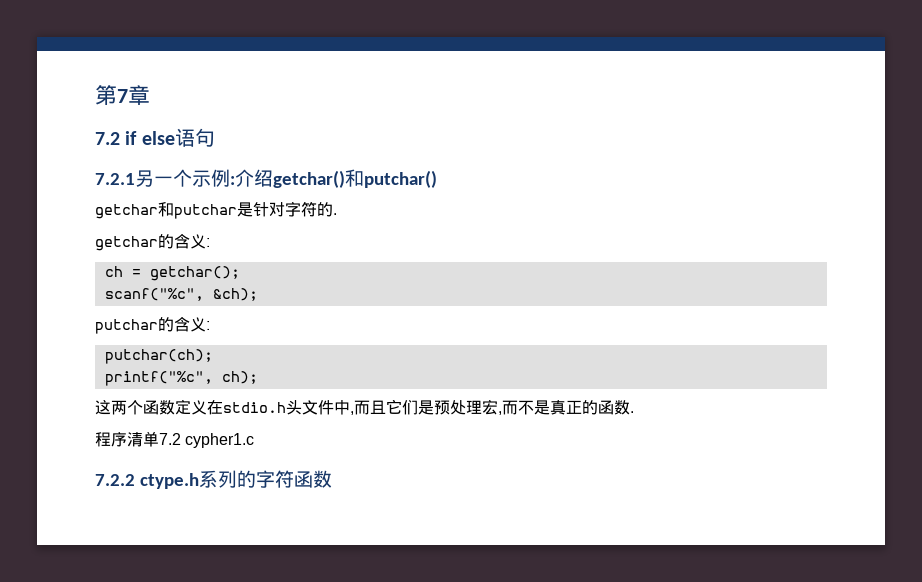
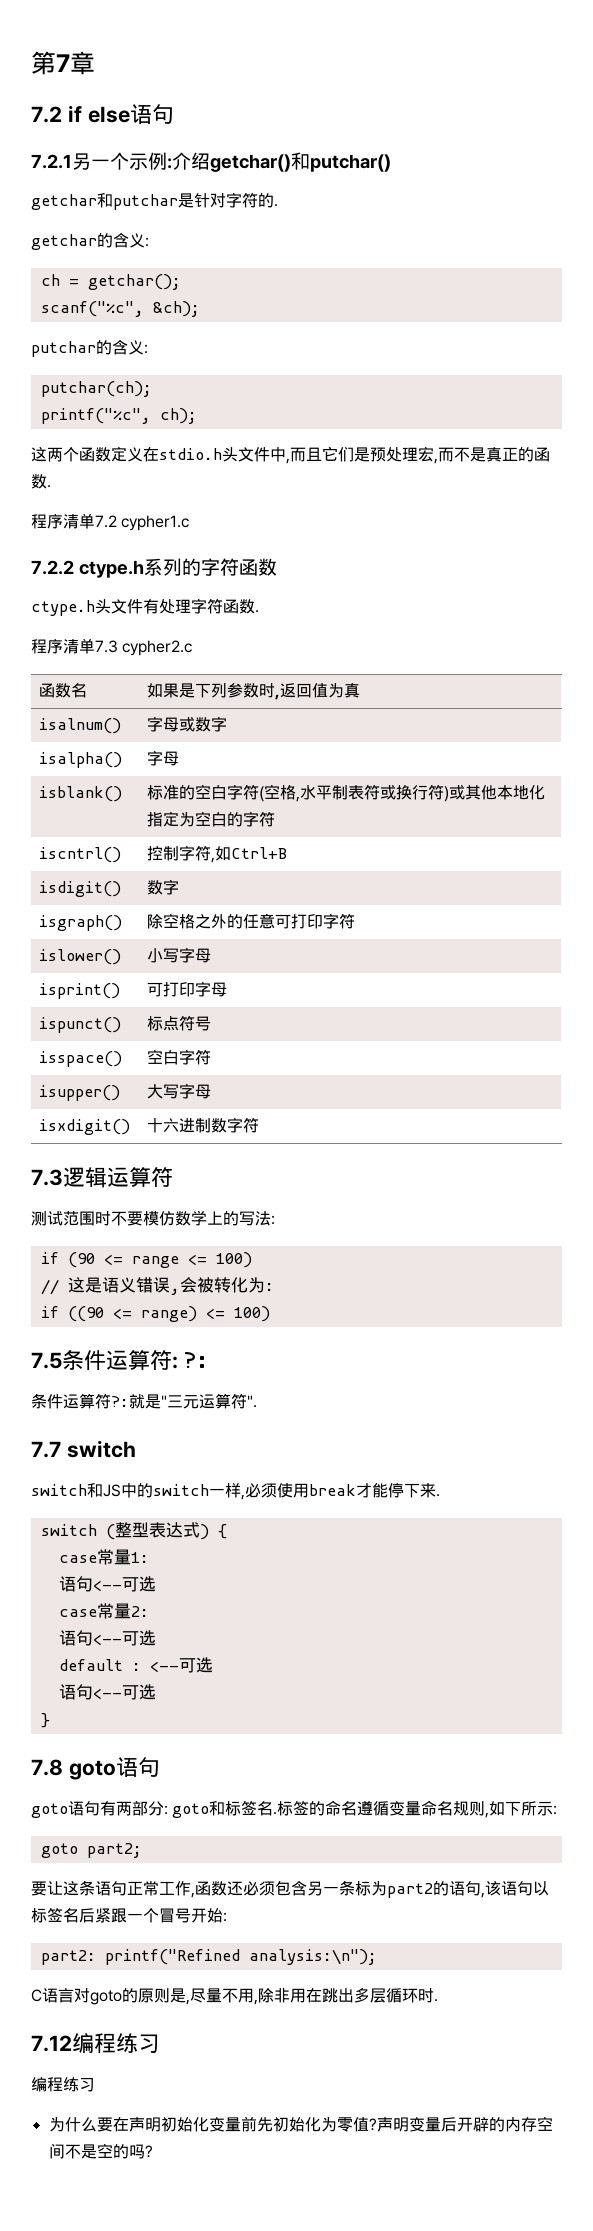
+ ctype.h头文件有处理字符函数.
+ 程序清单7.3 cypher2.c
+ 函数名 | 如果是下列参数时,返回值为真
+ isalnum() | 字母或数字
+ isalpha() | 字母
+ isblank() | 标准的空白字符(空格,水平制表符或换行符)或其他本地化指定为空白的字符
+ iscntrl() | 控制字符,如Ctrl+B
+ isdigit() | 数字
+ isgraph() | 除空格之外的任意可打印字符
+ islower() | 小写字母
+ isprint() | 可打印字母
+ ispunct() | 标点符号
+ isspace() | 空白字符
+ isupper() | 大写字母
+ isxdigit() | 十六进制数字符
+ 7.3逻辑运算符
+ 测试范围时不要模仿数学上的写法:
+ if (90 <= range <= 100)
+ // 这是语义错误,会被转化为:
+ if ((90 <= range) <= 100)
+ 7.5条件运算符: ?:
+ 条件运算符?:就是"三元运算符".
+ 7.7 switch
+ switch和JS中的switch一样,必须使用break才能停下来.
+ switch (整型表达式) {
+ case常量1:
+ 语句<--可选
+ case常量2:
+ 语句<--可选
+ default : <--可选
+ 语句<--可选
+ }
+ 7.8 goto语句
+ goto语句有两部分: goto和标签名.标签的命名遵循变量命名规则,如下所示:
+ goto part2;
+ 要让这条语句正常工作,函数还必须包含另一条标为part2的语句,该语句以标签名后紧跟一个冒号开始:
+ part2: printf("Refined analysis:\n");
+ C语言对goto的原则是,尽量不用,除非用在跳出多层循环时.
+ 7.12编程练习
+ 编程练习
+ 为什么要在声明初始化变量前先初始化为零值?声明变量后开辟的内存空间不是空的吗?

